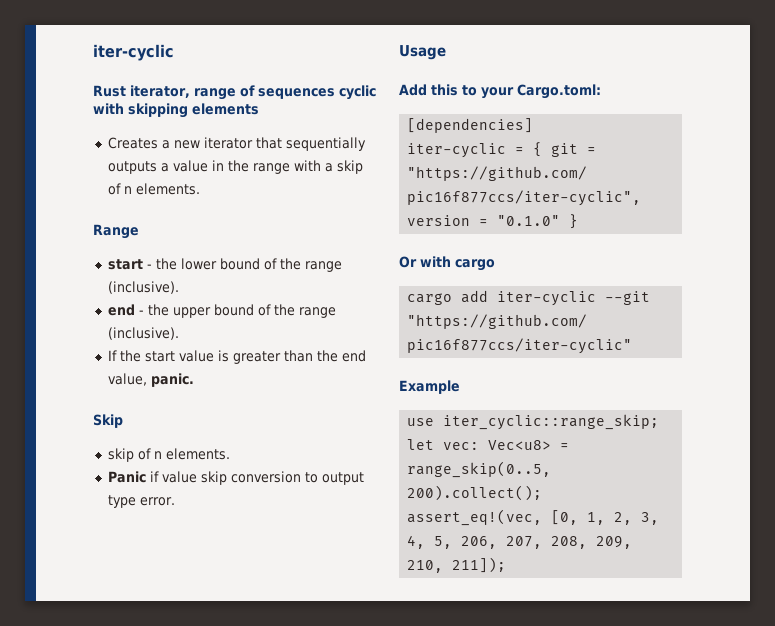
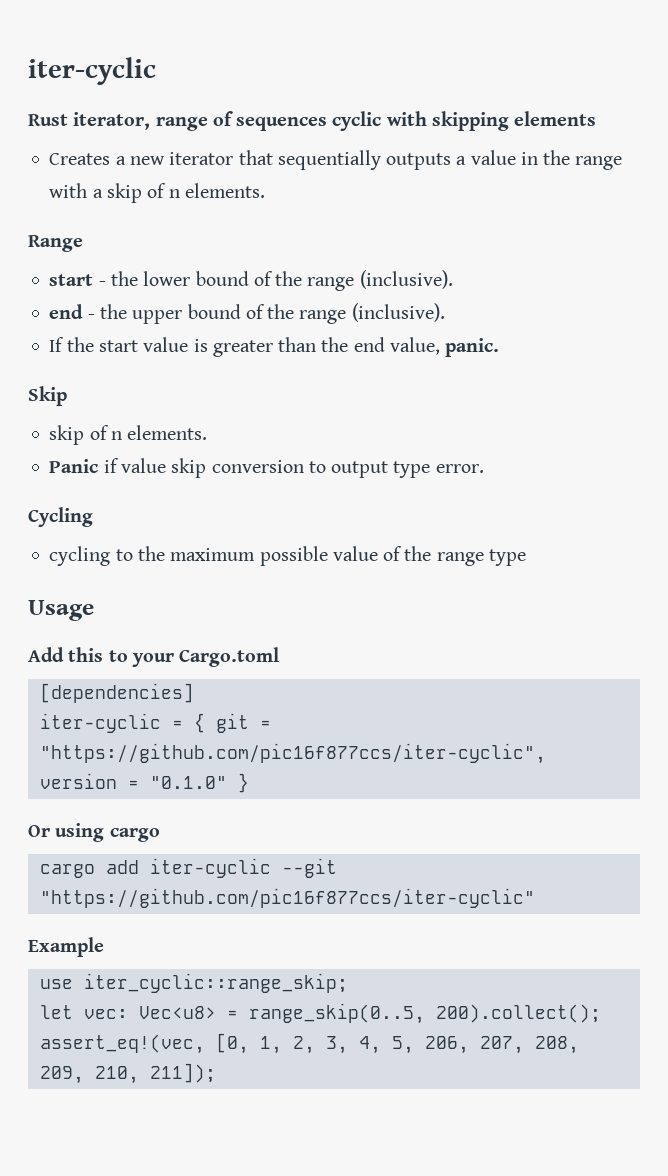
+ Cycling
+ cycling to the maximum possible value of the range type
- Add this to your Cargo.toml:
+ Add this to your Cargo.toml
- Or with cargo
+ Or using cargo

